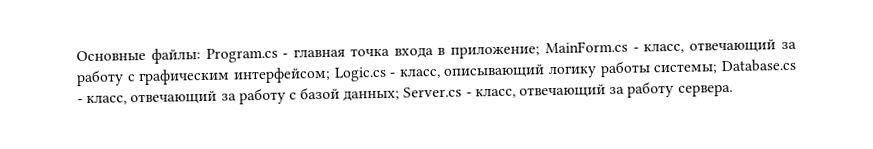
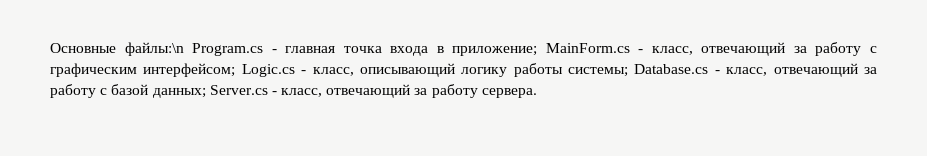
- Основные файлы: Program.cs - главная точка входа в приложение; MainForm.cs - класс, отвечающий за работу с графическим интерфейсом; Logic.cs - класс, описывающий логику работы системы; Database.cs - класс, отвечающий за работу с базой данных; Server.cs - класс, отвечающий за работу сервера.
+ Основные файлы:\n Program.cs - главная точка входа в приложение; MainForm.cs - класс, отвечающий за работу с графическим интерфейсом; Logic.cs - класс, описывающий логику работы системы; Database.cs - класс, отвечающий за работу с базой данных; Server.cs - класс, отвечающий за работу сервера.

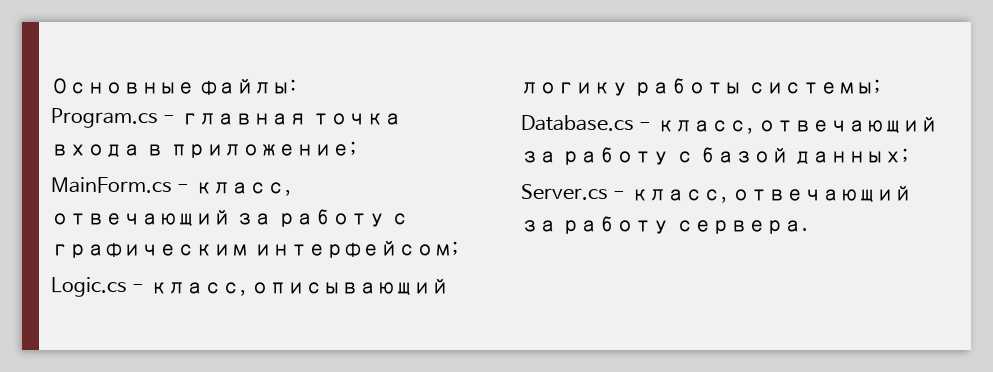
- Основные файлы:\n Program.cs - главная точка входа в приложение; MainForm.cs - класс, отвечающий за работу с графическим интерфейсом; Logic.cs - класс, описывающий логику работы системы; Database.cs - класс, отвечающий за работу с базой данных; Server.cs - класс, отвечающий за работу сервера.
+ Основные файлы:
+ Program.cs - главная точка входа в приложение;
+ MainForm.cs - класс, отвечающий за работу с графическим интерфейсом;
+ Logic.cs - класс, описывающий логику работы системы;
+ Database.cs - класс, отвечающий за работу с базой данных;
+ Server.cs - класс, отвечающий за работу сервера.

